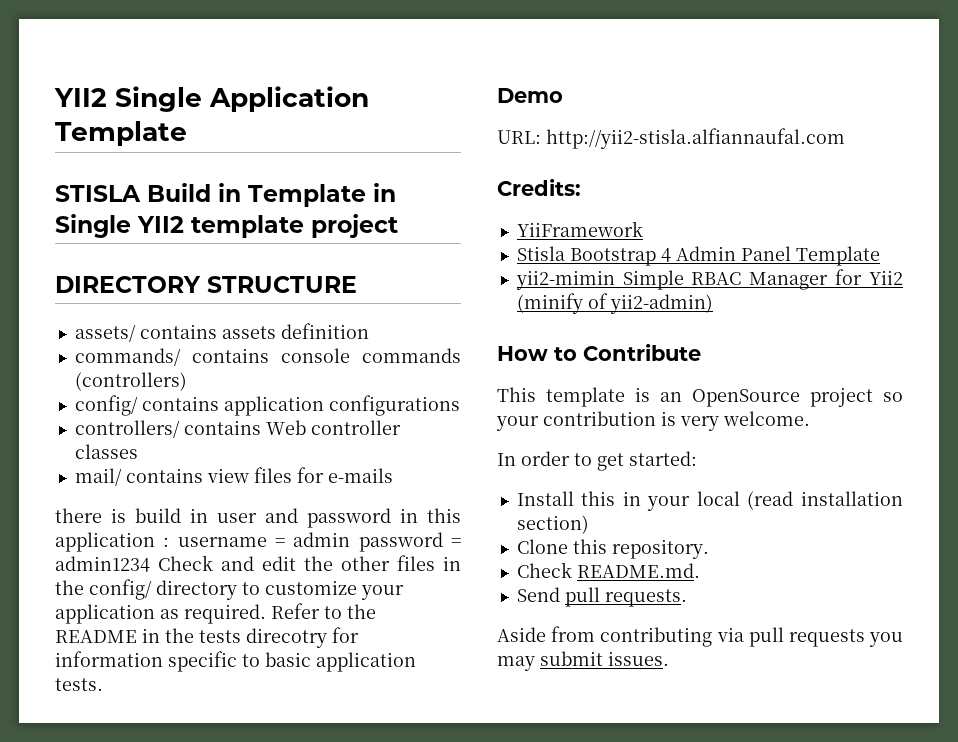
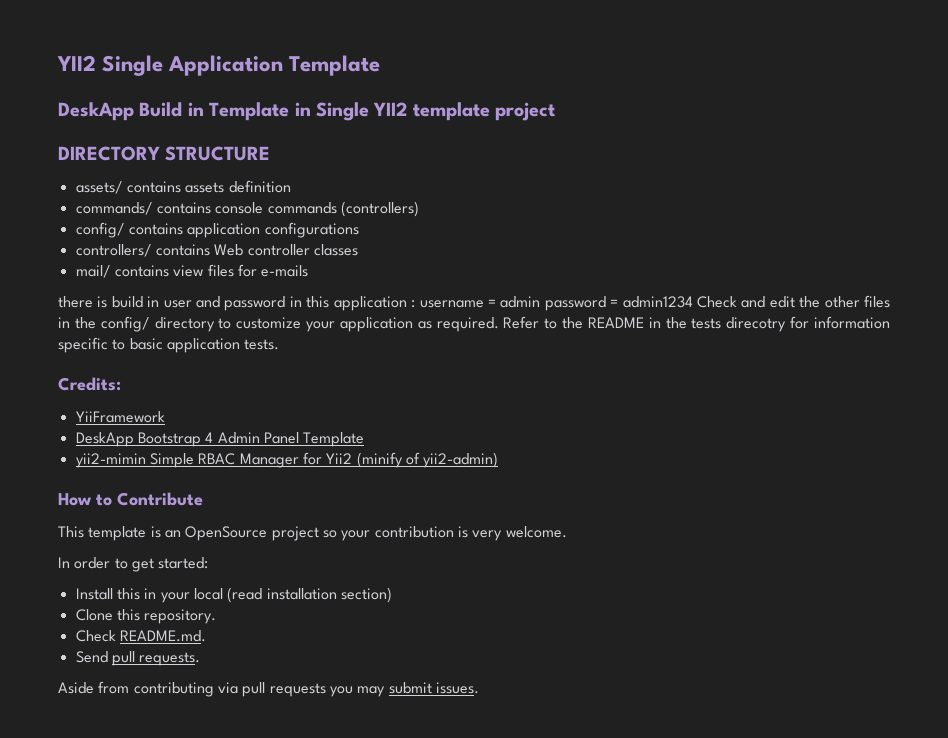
- STISLA Build in Template in Single YII2 template project
+ DeskApp Build in Template in Single YII2 template project
- Demo
- URL: http://yii2-stisla.alfiannaufal.com
- Stisla Bootstrap 4 Admin Panel Template
+ DeskApp Bootstrap 4 Admin Panel Template

